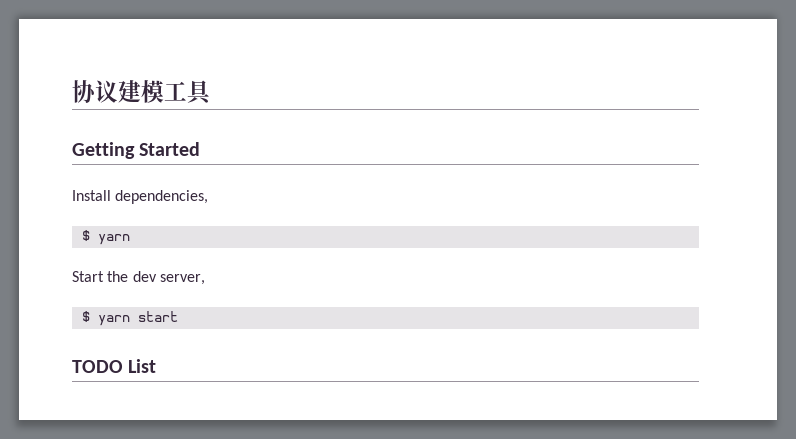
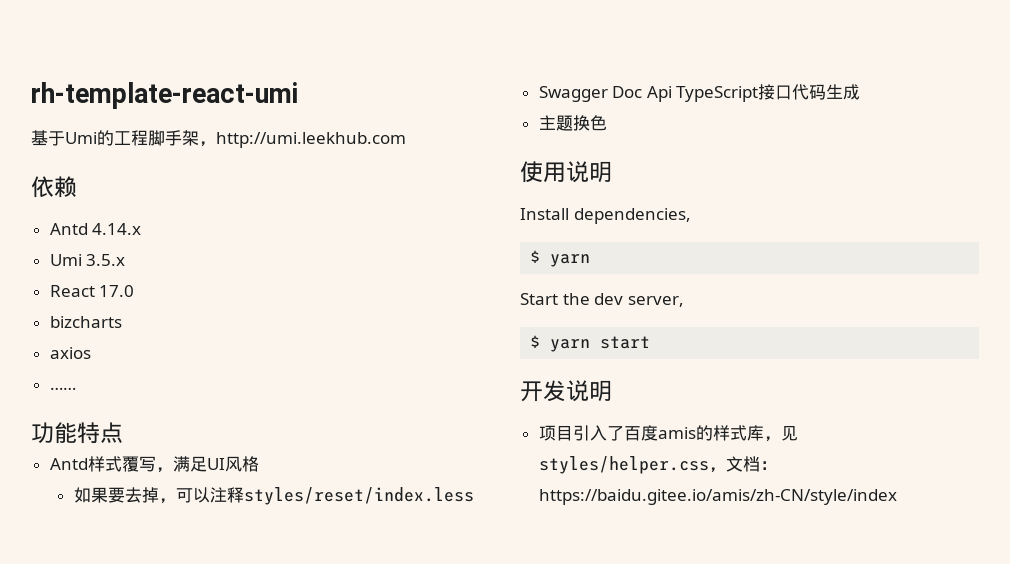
- 协议建模工具
- Getting Started
+ rh-template-react-umi
+ 基于Umi的工程脚手架，http://umi.leekhub.com
+ 依赖
+ Antd 4.14.x
+ Umi 3.5.x
+ React 17.0
+ bizcharts
+ axios
+ ……
+ 功能特点
+ Antd样式覆写，满足UI风格
+ 如果要去掉，可以注释styles/reset/index.less
+ Swagger Doc Api TypeScript接口代码生成
+ 主题换色
+ 使用说明
- TODO List
+ 开发说明
+ 项目引入了百度amis的样式库，见styles/helper.css，文档：https://baidu.gitee.io/amis/zh-CN/style/index

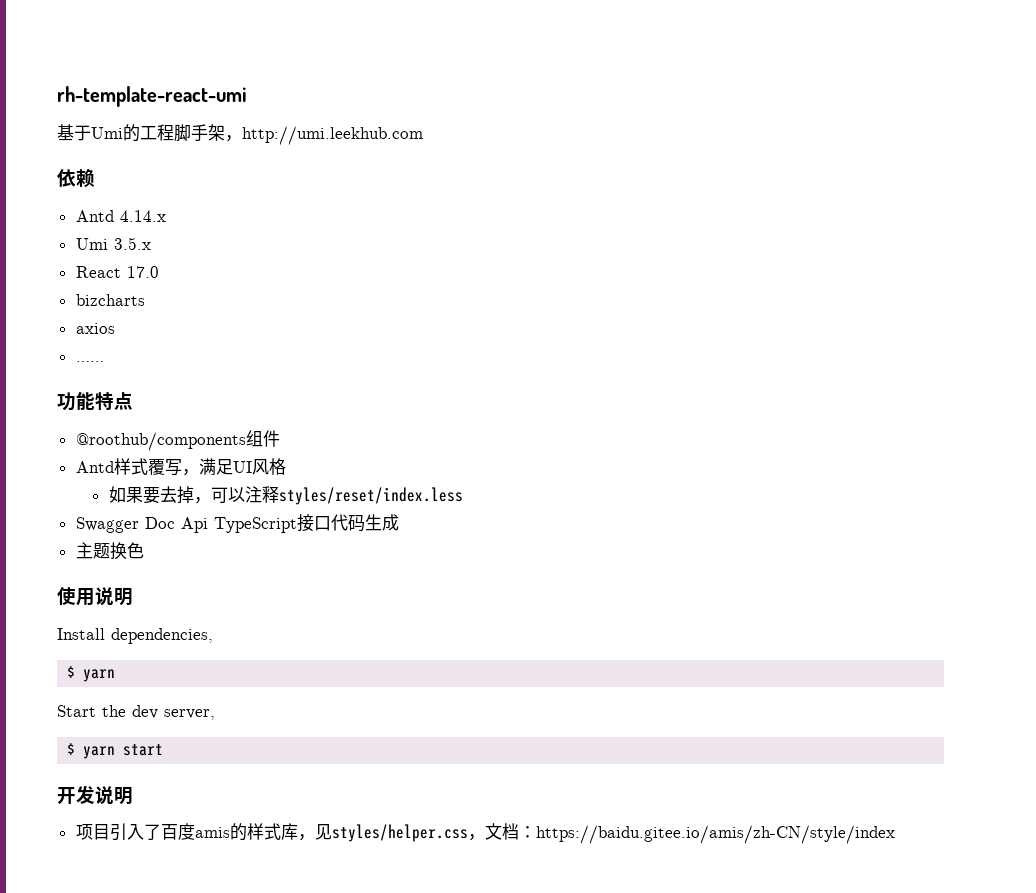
+ @roothub/components组件

